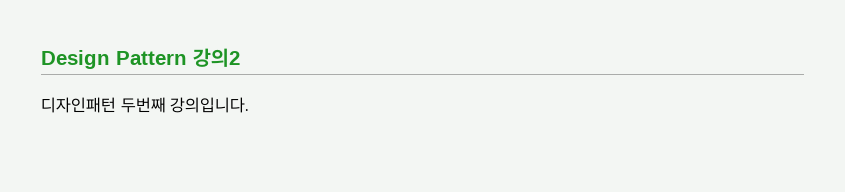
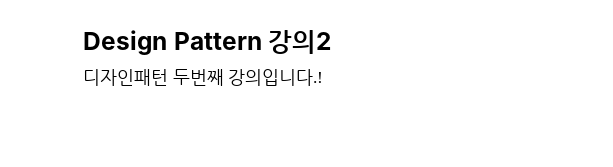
- 디자인패턴 두번째 강의입니다.
+ 디자인패턴 두번째 강의입니다.!

